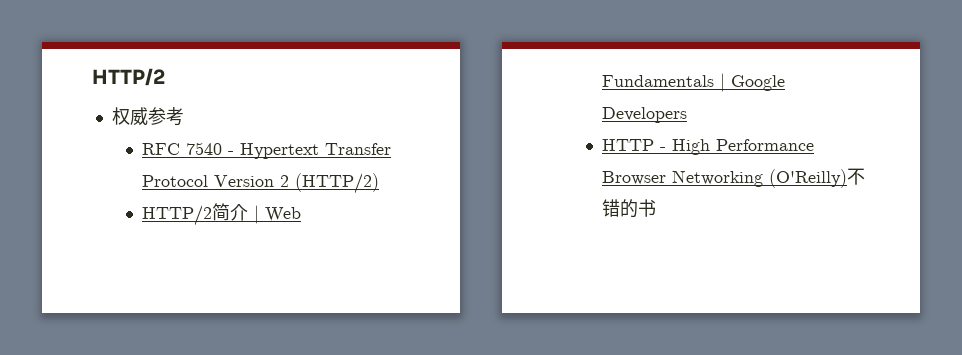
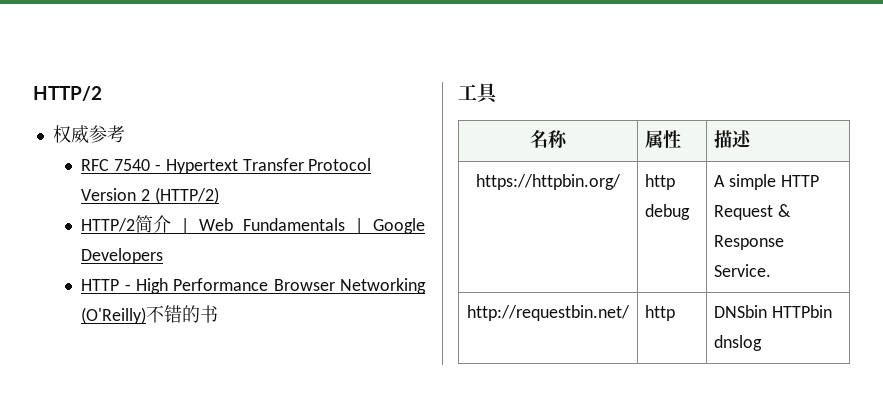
+ 工具
+ 名称 | 属性 | 描述
+ https://httpbin.org/ | http debug | A simple HTTP Request & Response Service.
+ http://requestbin.net/ | http | DNSbin HTTPbin dnslog

